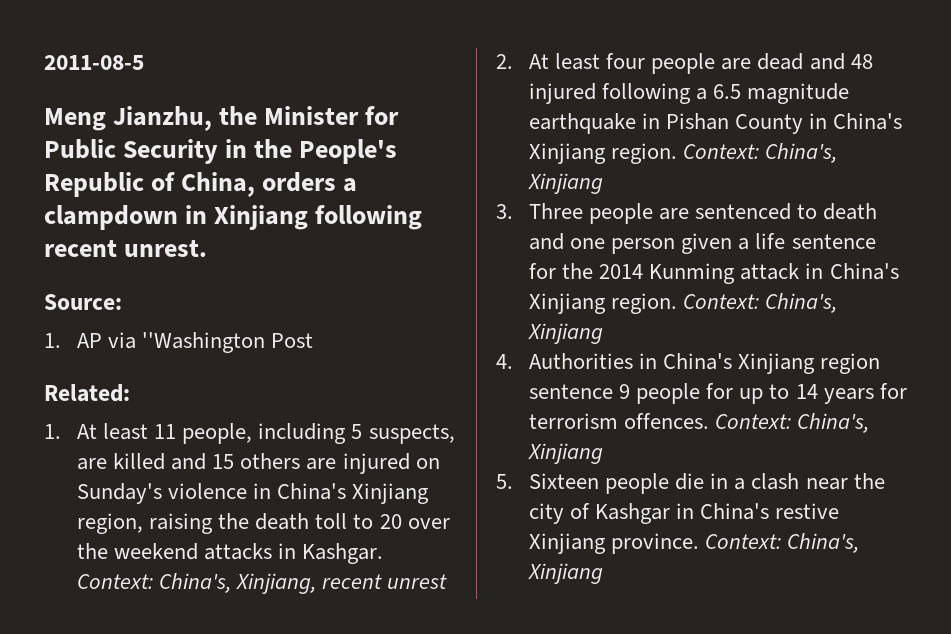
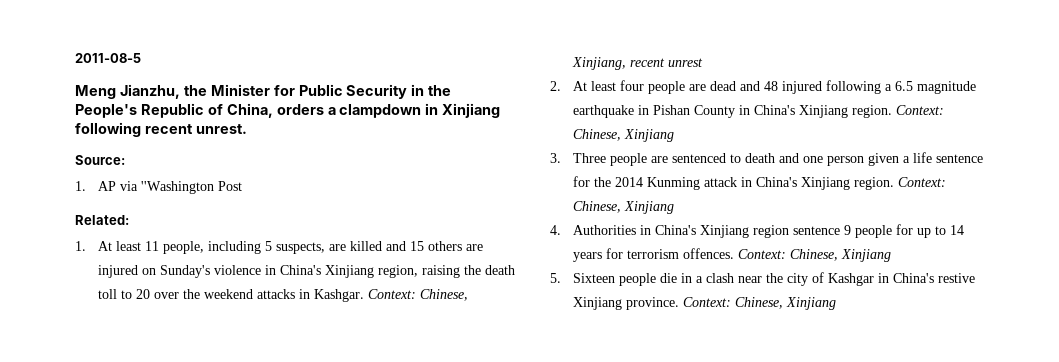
- Context: China's, Xinjiang, recent unrest
+ Context: Chinese, Xinjiang, recent unrest
- 2. At least four people are dead and 48 injured following a 6.5 magnitude earthquake in Pishan County in China's Xinjiang region. Context: China's, Xinjiang
+ 2. At least four people are dead and 48 injured following a 6.5 magnitude earthquake in Pishan County in China's Xinjiang region. Context: Chinese, Xinjiang
- 3. Three people are sentenced to death and one person given a life sentence for the 2014 Kunming attack in China's Xinjiang region. Context: China's, Xinjiang
+ 3. Three people are sentenced to death and one person given a life sentence for the 2014 Kunming attack in China's Xinjiang region. Context: Chinese, Xinjiang
- 4. Authorities in China's Xinjiang region sentence 9 people for up to 14 years for terrorism offences. Context: China's, Xinjiang
+ 4. Authorities in China's Xinjiang region sentence 9 people for up to 14 years for terrorism offences. Context: Chinese, Xinjiang
- 5. Sixteen people die in a clash near the city of Kashgar in China's restive Xinjiang province. Context: China's, Xinjiang
+ 5. Sixteen people die in a clash near the city of Kashgar in China's restive Xinjiang province. Context: Chinese, Xinjiang

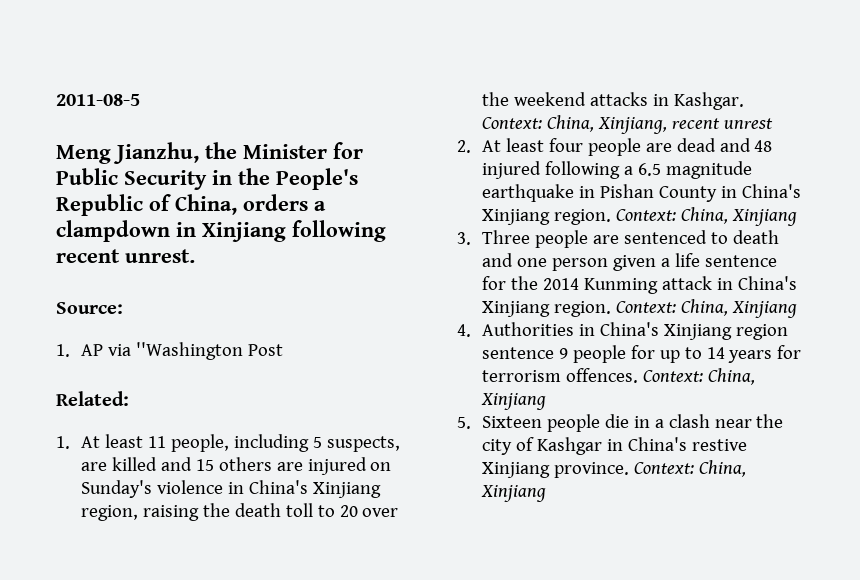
- Context: Chinese, Xinjiang, recent unrest
+ Context: China, Xinjiang, recent unrest
- 2. At least four people are dead and 48 injured following a 6.5 magnitude earthquake in Pishan County in China's Xinjiang region. Context: Chinese, Xinjiang
+ 2. At least four people are dead and 48 injured following a 6.5 magnitude earthquake in Pishan County in China's Xinjiang region. Context: China, Xinjiang
- 3. Three people are sentenced to death and one person given a life sentence for the 2014 Kunming attack in China's Xinjiang region. Context: Chinese, Xinjiang
+ 3. Three people are sentenced to death and one person given a life sentence for the 2014 Kunming attack in China's Xinjiang region. Context: China, Xinjiang
- 4. Authorities in China's Xinjiang region sentence 9 people for up to 14 years for terrorism offences. Context: Chinese, Xinjiang
+ 4. Authorities in China's Xinjiang region sentence 9 people for up to 14 years for terrorism offences. Context: China, Xinjiang
- 5. Sixteen people die in a clash near the city of Kashgar in China's restive Xinjiang province. Context: Chinese, Xinjiang
+ 5. Sixteen people die in a clash near the city of Kashgar in China's restive Xinjiang province. Context: China, Xinjiang

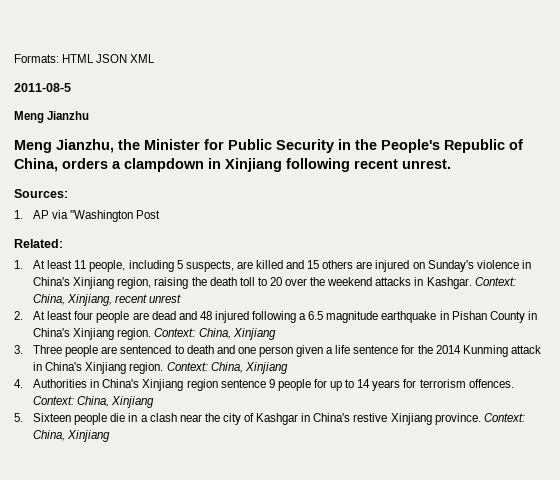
+ Formats: HTML JSON XML
+ Meng Jianzhu
- Source:
+ Sources:

